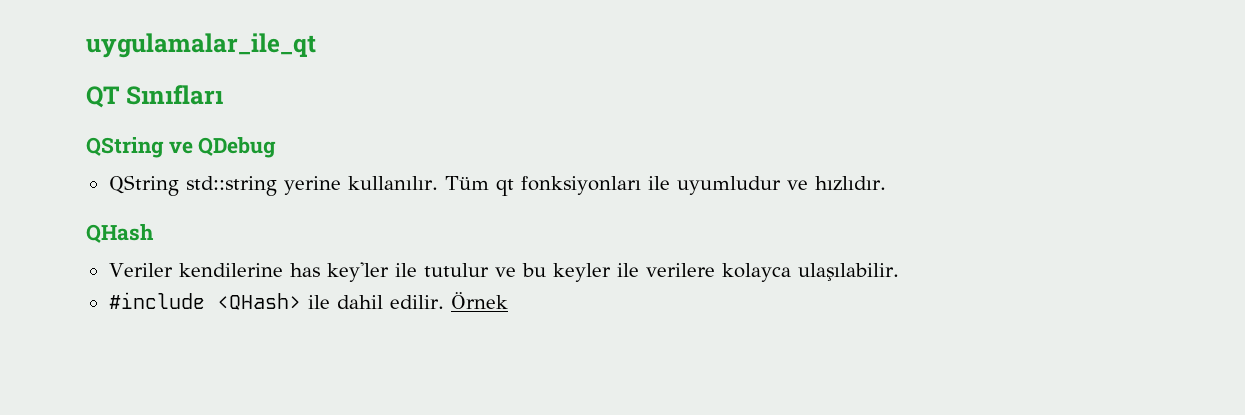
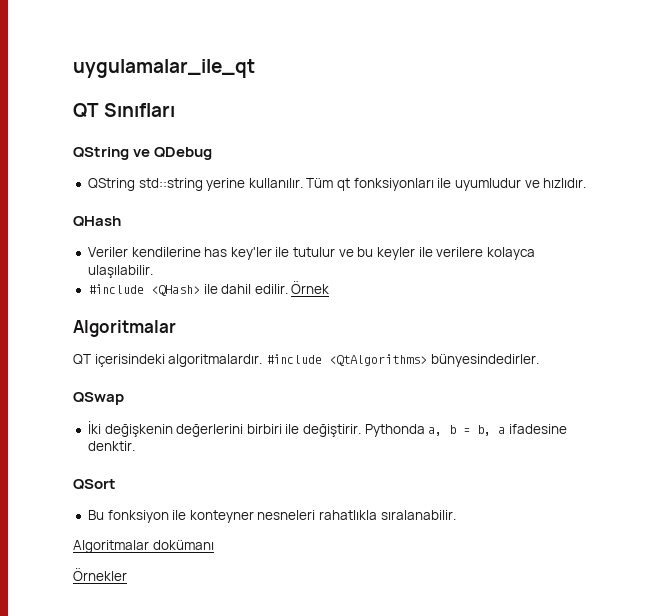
  Örnek
+ Algoritmalar
+ QT içerisindeki algoritmalardır. #include <QtAlgorithms> bünyesindedirler.
+ QSwap
+ İki değişkenin değerlerini birbiri ile değiştirir. Pythonda a, b = b, a ifadesine denktir.
+ QSort
+ Bu fonksiyon ile konteyner nesneleri rahatlıkla sıralanabilir.
+ Algoritmalar dokümanı
+ Örnekler

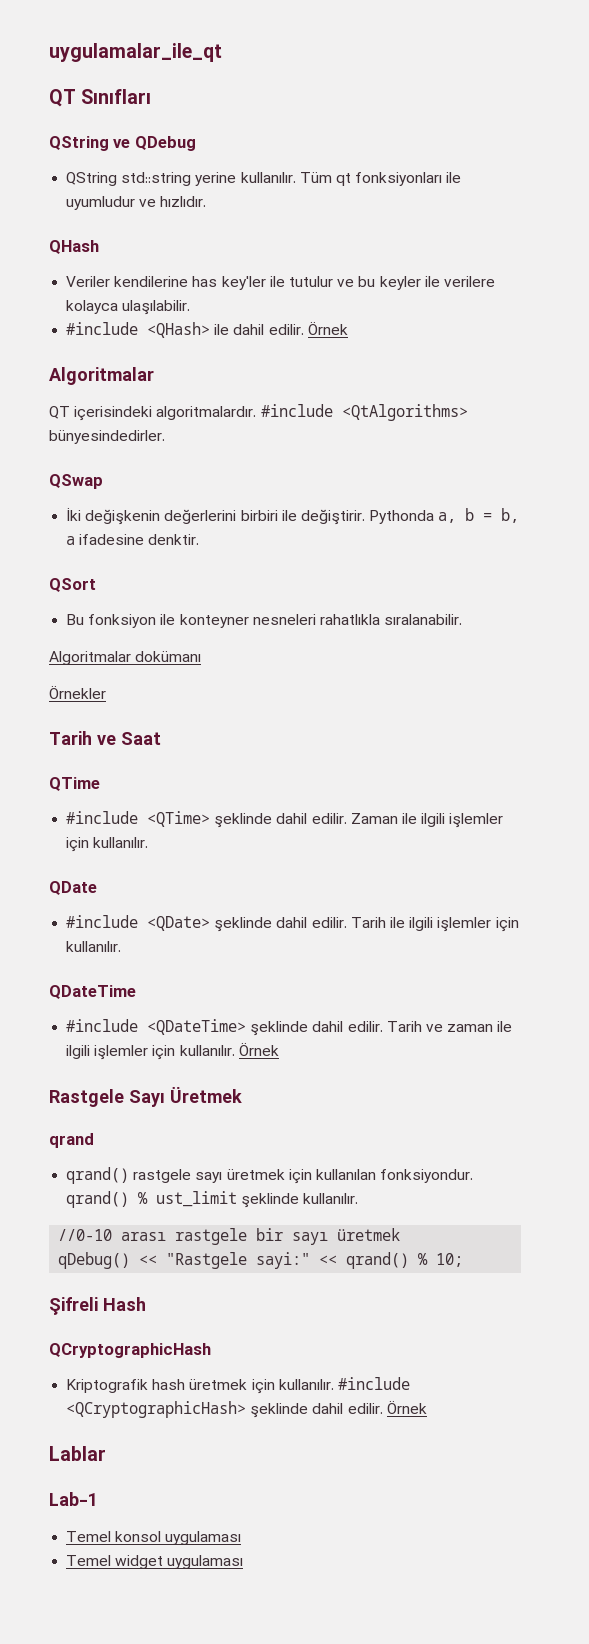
+ Tarih ve Saat
+ QTime
+ #include <QTime> şeklinde dahil edilir. Zaman ile ilgili işlemler için kullanılır.
+ QDate
+ #include <QDate> şeklinde dahil edilir. Tarih ile ilgili işlemler için kullanılır.
+ QDateTime
+ #include <QDateTime> şeklinde dahil edilir. Tarih ve zaman ile ilgili işlemler için kullanılır. Örnek
+ Rastgele Sayı Üretmek
+ qrand
+ qrand() rastgele sayı üretmek için kullanılan fonksiyondur. qrand() % ust_limit şeklinde kullanılır.
+ //0-10 arası rastgele bir sayı üretmek
+ qDebug() << "Rastgele sayi:" << qrand() % 10;
+ Şifreli Hash
+ QCryptographicHash
+ Kriptografik hash üretmek için kullanılır. #include <QCryptographicHash> şeklinde dahil edilir. Örnek
+ Lablar
+ Lab-1
+ Temel konsol uygulaması
+ Temel widget uygulaması

